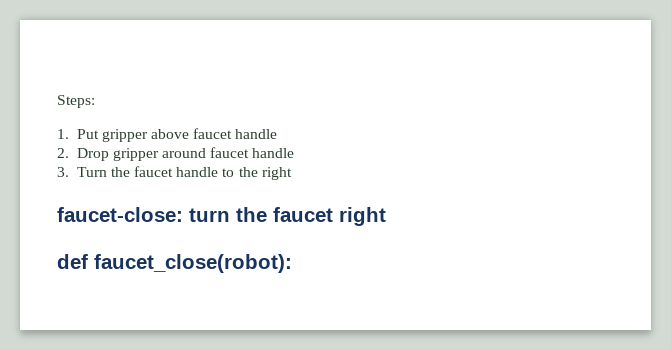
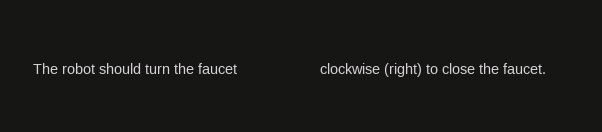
- Steps:
- 1. Put gripper above faucet handle
- 2. Drop gripper around faucet handle
- 3. Turn the faucet handle to the right
- faucet-close: turn the faucet right
- def faucet_close(robot):
+ The robot should turn the faucet clockwise (right) to close the faucet.

